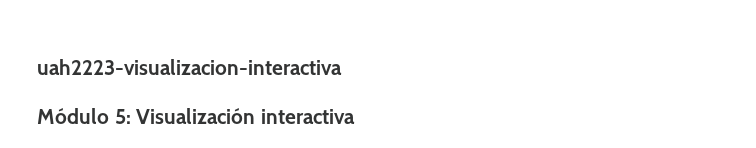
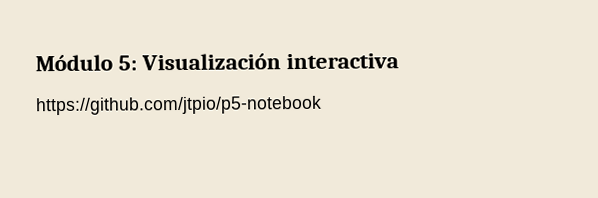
- uah2223-visualizacion-interactiva
+ https://github.com/jtpio/p5-notebook

